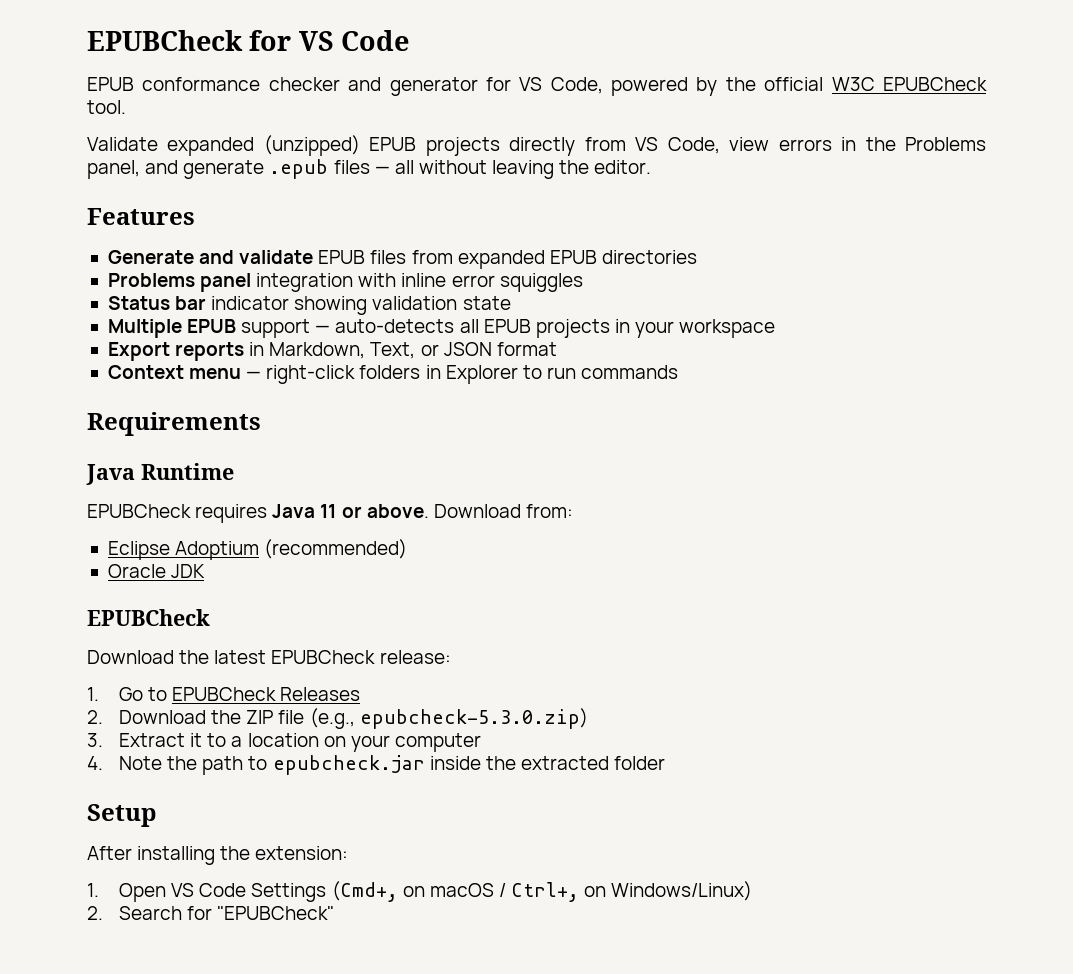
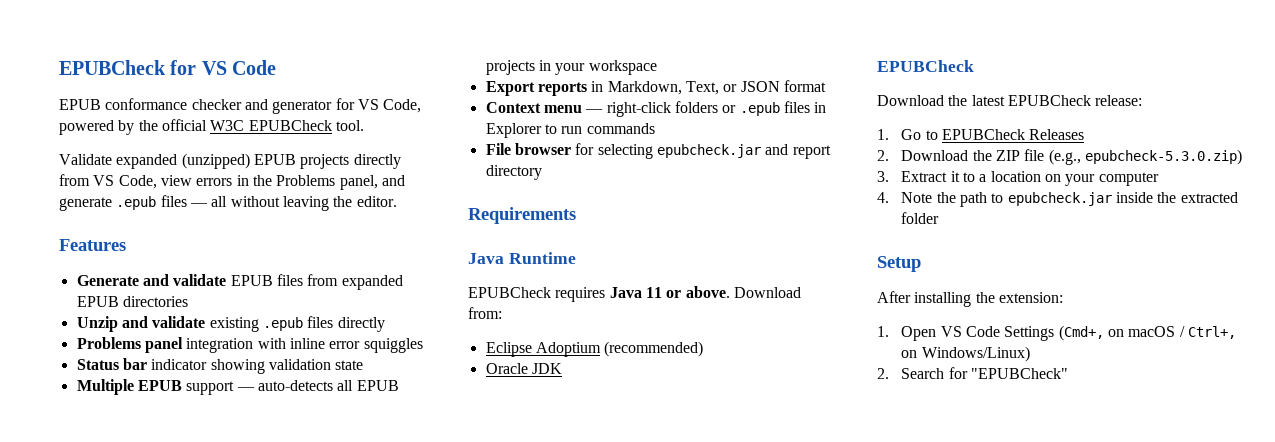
+ Unzip and validate existing .epub files directly
- Context menu — right-click folders in Explorer to run commands
+ Context menu — right-click folders or .epub files in Explorer to run commands
+ File browser for selecting epubcheck.jar and report directory

